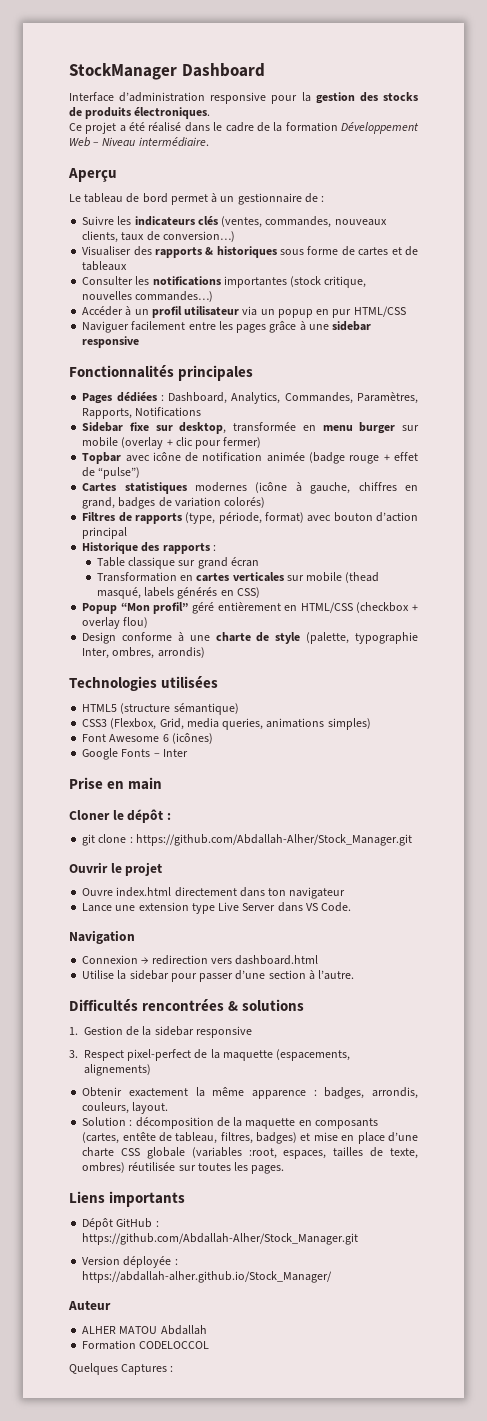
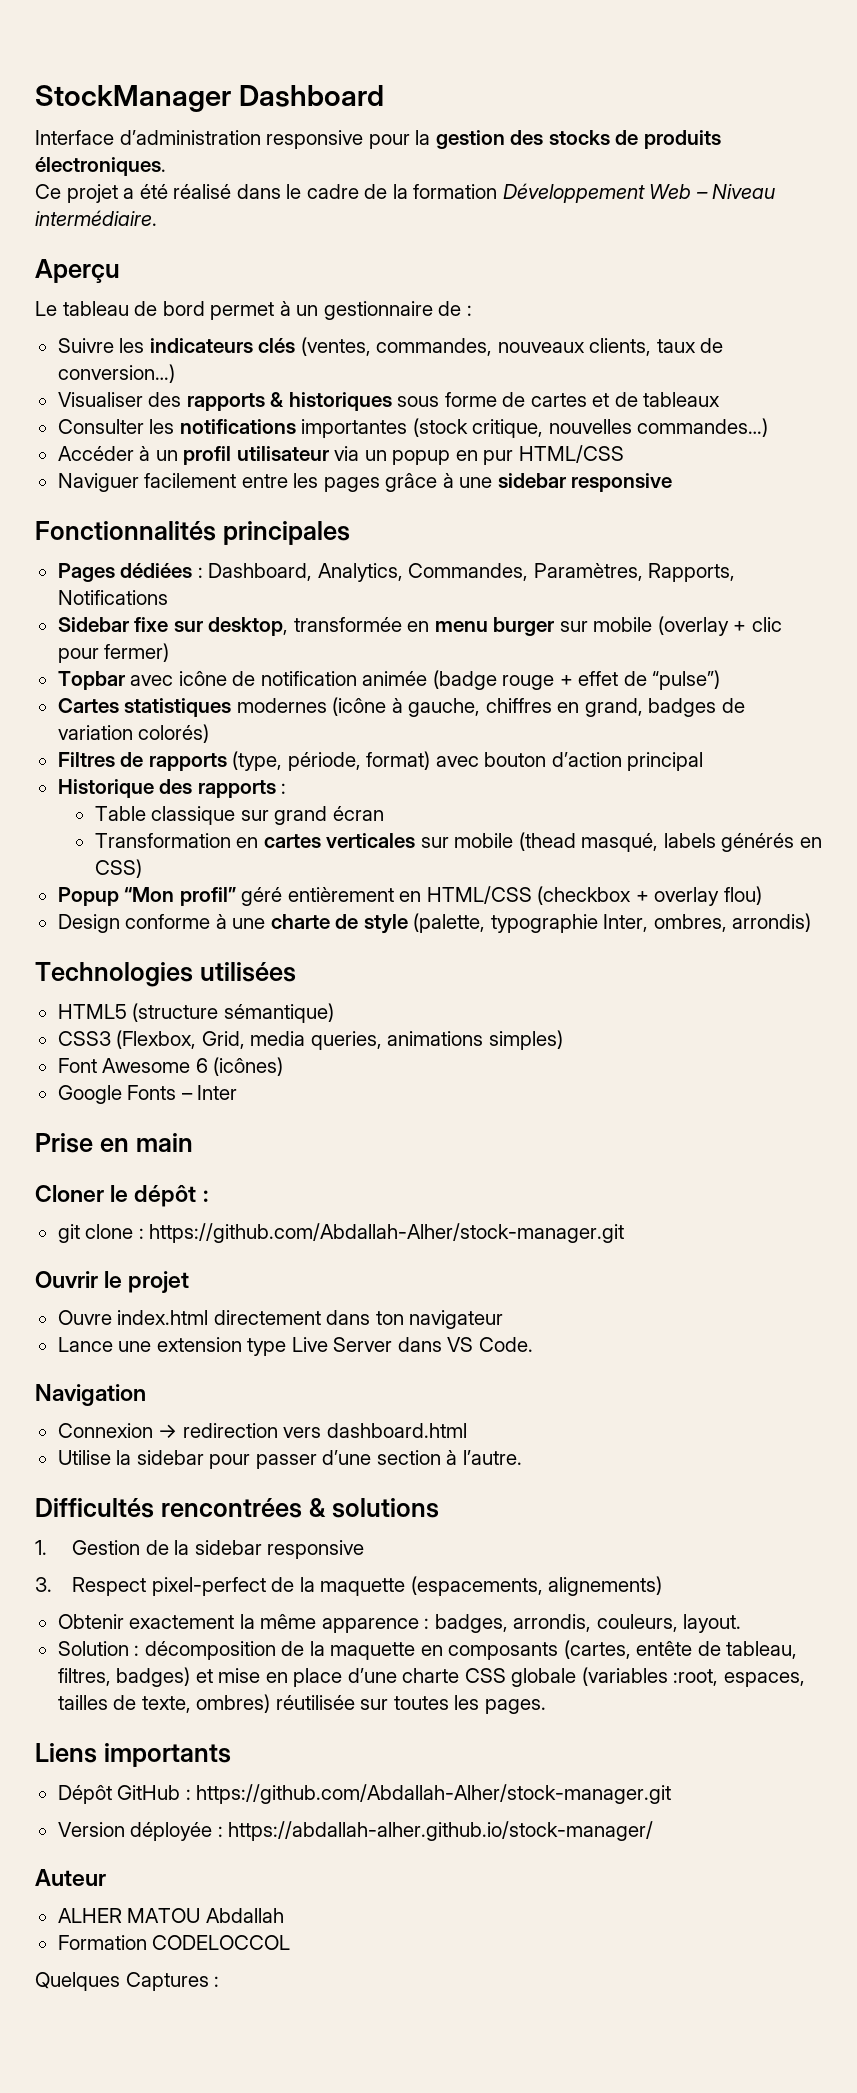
- git clone : https://github.com/Abdallah-Alher/Stock_Manager.git
+ git clone : https://github.com/Abdallah-Alher/stock-manager.git
- Dépôt GitHub : https://github.com/Abdallah-Alher/Stock_Manager.git
+ Dépôt GitHub : https://github.com/Abdallah-Alher/stock-manager.git
- Version déployée : https://abdallah-alher.github.io/Stock_Manager/
+ Version déployée : https://abdallah-alher.github.io/stock-manager/

